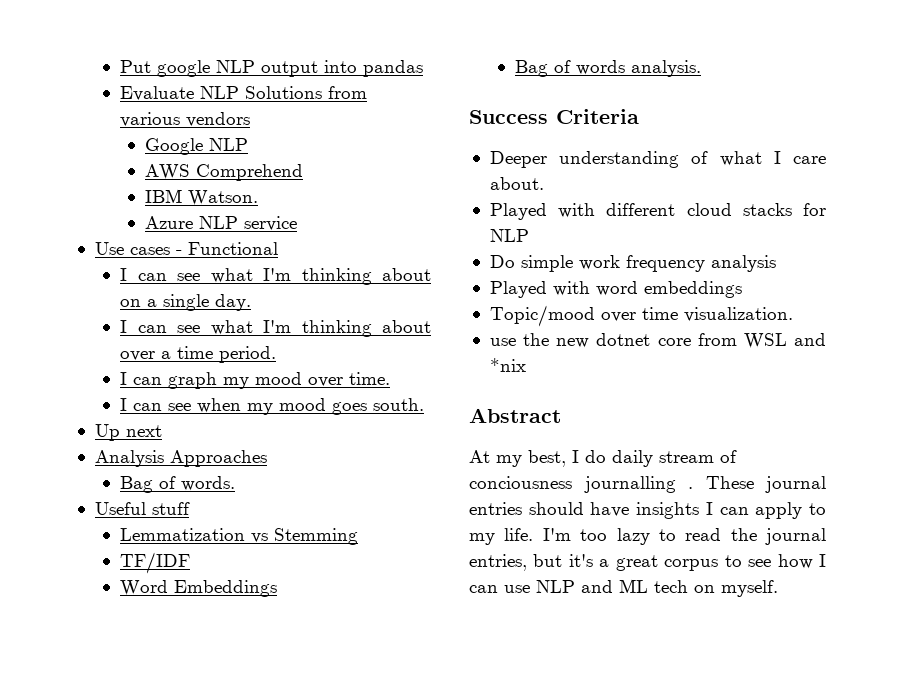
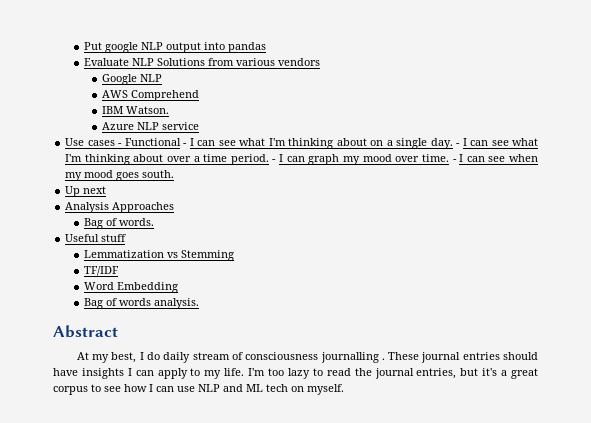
- Use cases - Functional
- I can see what I'm thinking about on a single day.
- I can see what I'm thinking about over a time period.
- I can graph my mood over time.
- I can see when my mood goes south.
+ Use cases - Functional - I can see what I'm thinking about on a single day. - I can see what I'm thinking about over a time period. - I can graph my mood over time. - I can see when my mood goes south.
- Word Embeddings
+ Word Embedding
- Success Criteria
- Deeper understanding of what I care about.
- Played with different cloud stacks for NLP
- Do simple work frequency analysis
- Played with word embeddings
- Topic/mood over time visualization.
- use the new dotnet core from WSL and *nix
- At my best, I do daily stream of conciousness journalling .
+ At my best, I do daily stream of consciousness journalling .

